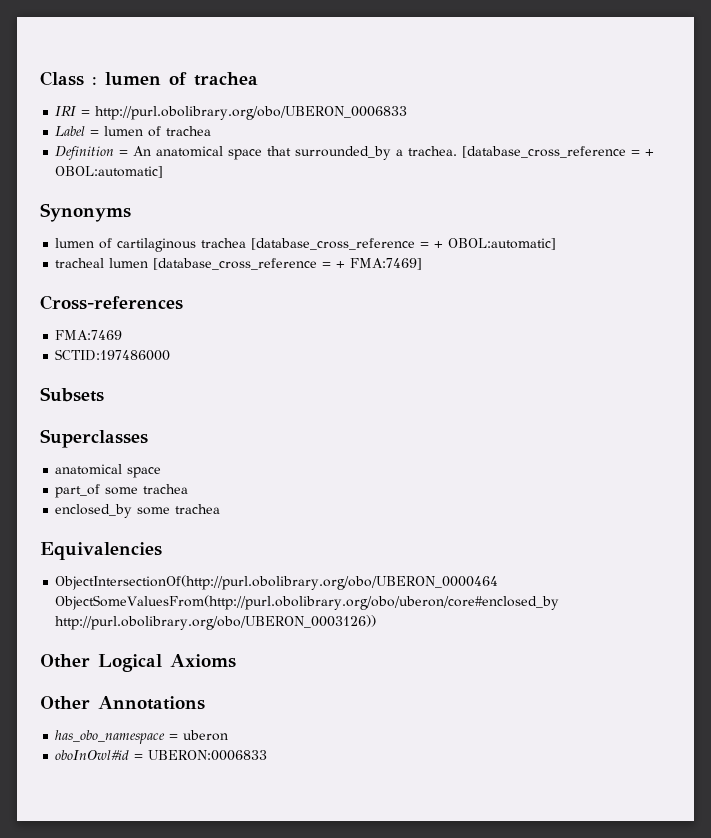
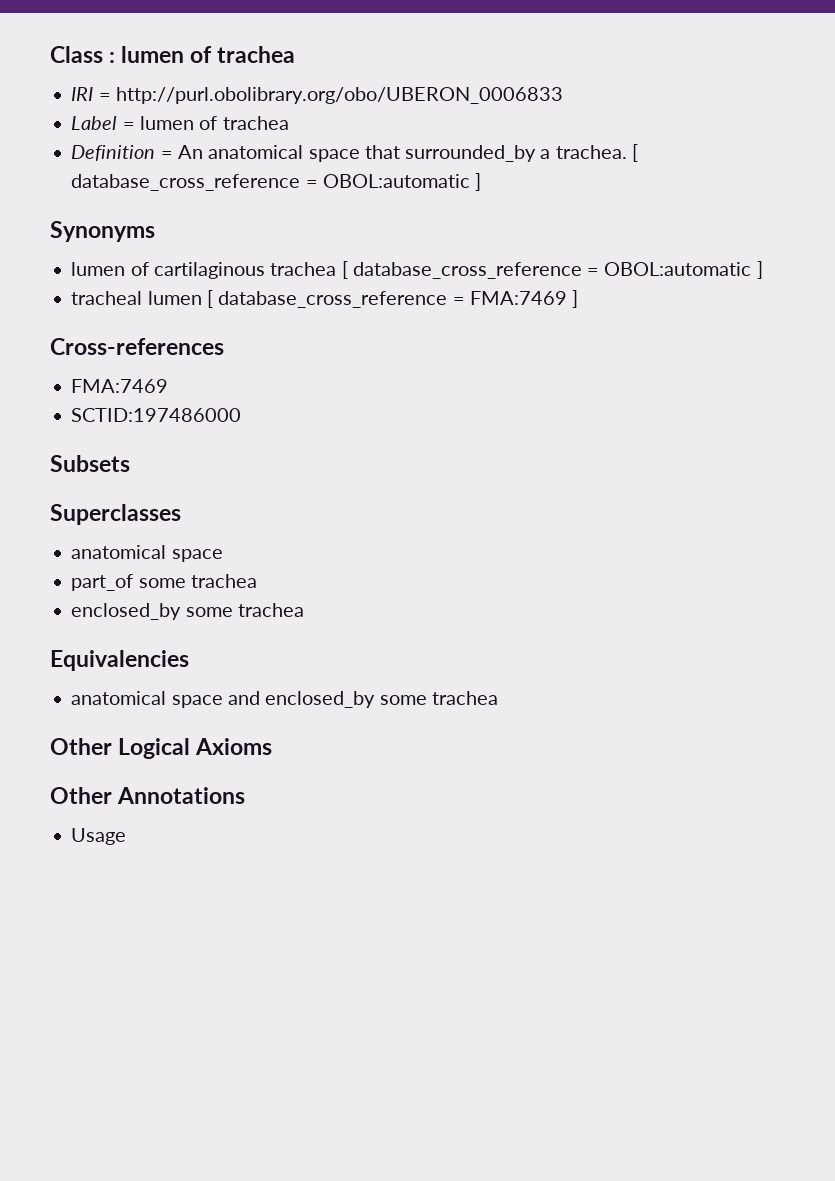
- Definition = An anatomical space that surrounded_by a trachea. [database_cross_reference = + OBOL:automatic]
+ Definition = An anatomical space that surrounded_by a trachea. [ database_cross_reference = OBOL:automatic ]
- lumen of cartilaginous trachea [database_cross_reference = + OBOL:automatic]
- tracheal lumen [database_cross_reference = + FMA:7469]
+ lumen of cartilaginous trachea [ database_cross_reference = OBOL:automatic ]
+ tracheal lumen [ database_cross_reference = FMA:7469 ]
- ObjectIntersectionOf(http://purl.obolibrary.org/obo/UBERON_0000464 ObjectSomeValuesFrom(http://purl.obolibrary.org/obo/uberon/core#enclosed_by http://purl.obolibrary.org/obo/UBERON_0003126))
+ anatomical space and enclosed_by some trachea
- has_obo_namespace = uberon
- oboInOwl#id = UBERON:0006833
+ Usage

